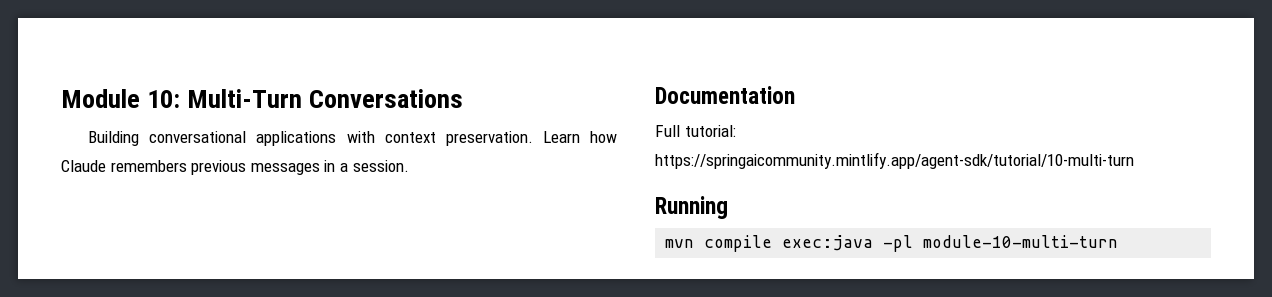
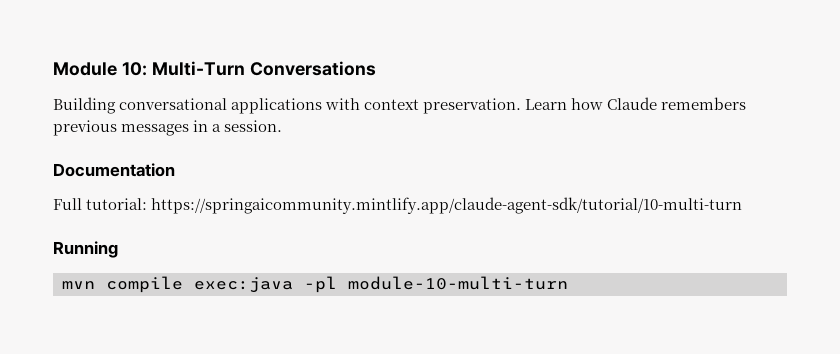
- Full tutorial: https://springaicommunity.mintlify.app/agent-sdk/tutorial/10-multi-turn
+ Full tutorial: https://springaicommunity.mintlify.app/claude-agent-sdk/tutorial/10-multi-turn

